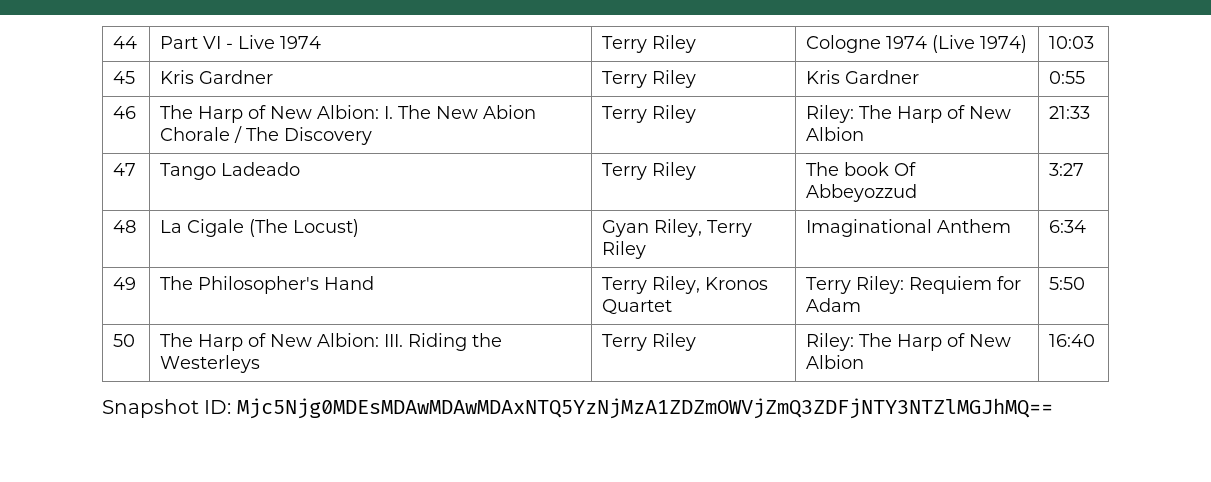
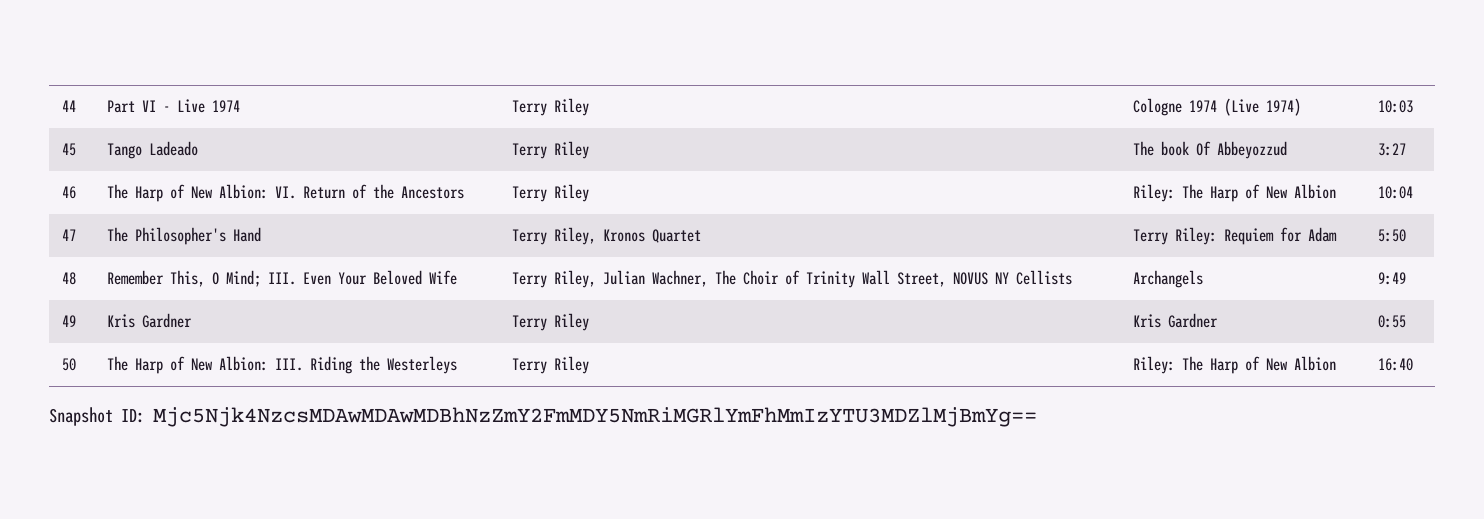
- 45 | Kris Gardner | Terry Riley | Kris Gardner | 0:55
- 46 | The Harp of New Albion: I. The New Abion Chorale / The Discovery | Terry Riley | Riley: The Harp of New Albion | 21:33
- 47 | Tango Ladeado | Terry Riley | The book Of Abbeyozzud | 3:27
+ 45 | Tango Ladeado | Terry Riley | The book Of Abbeyozzud | 3:27
- 48 | La Cigale (The Locust) | Gyan Riley, Terry Riley | Imaginational Anthem | 6:34
- 49 | The Philosopher's Hand | Terry Riley, Kronos Quartet | Terry Riley: Requiem for Adam | 5:50
+ 46 | The Harp of New Albion: VI. Return of the Ancestors | Terry Riley | Riley: The Harp of New Albion | 10:04
+ 47 | The Philosopher's Hand | Terry Riley, Kronos Quartet | Terry Riley: Requiem for Adam | 5:50
+ 48 | Remember This, O Mind; III. Even Your Beloved Wife | Terry Riley, Julian Wachner, The Choir of Trinity Wall Street, NOVUS NY Cellists | Archangels | 9:49
+ 49 | Kris Gardner | Terry Riley | Kris Gardner | 0:55
- Snapshot ID: Mjc5Njg0MDEsMDAwMDAwMDAxNTQ5YzNjMzA1ZDZmOWVjZmQ3ZDFjNTY3NTZlMGJhMQ==
+ Snapshot ID: Mjc5Njk4NzcsMDAwMDAwMDBhNzZmY2FmMDY5NmRiMGRlYmFhMmIzYTU3MDZlMjBmYg==

